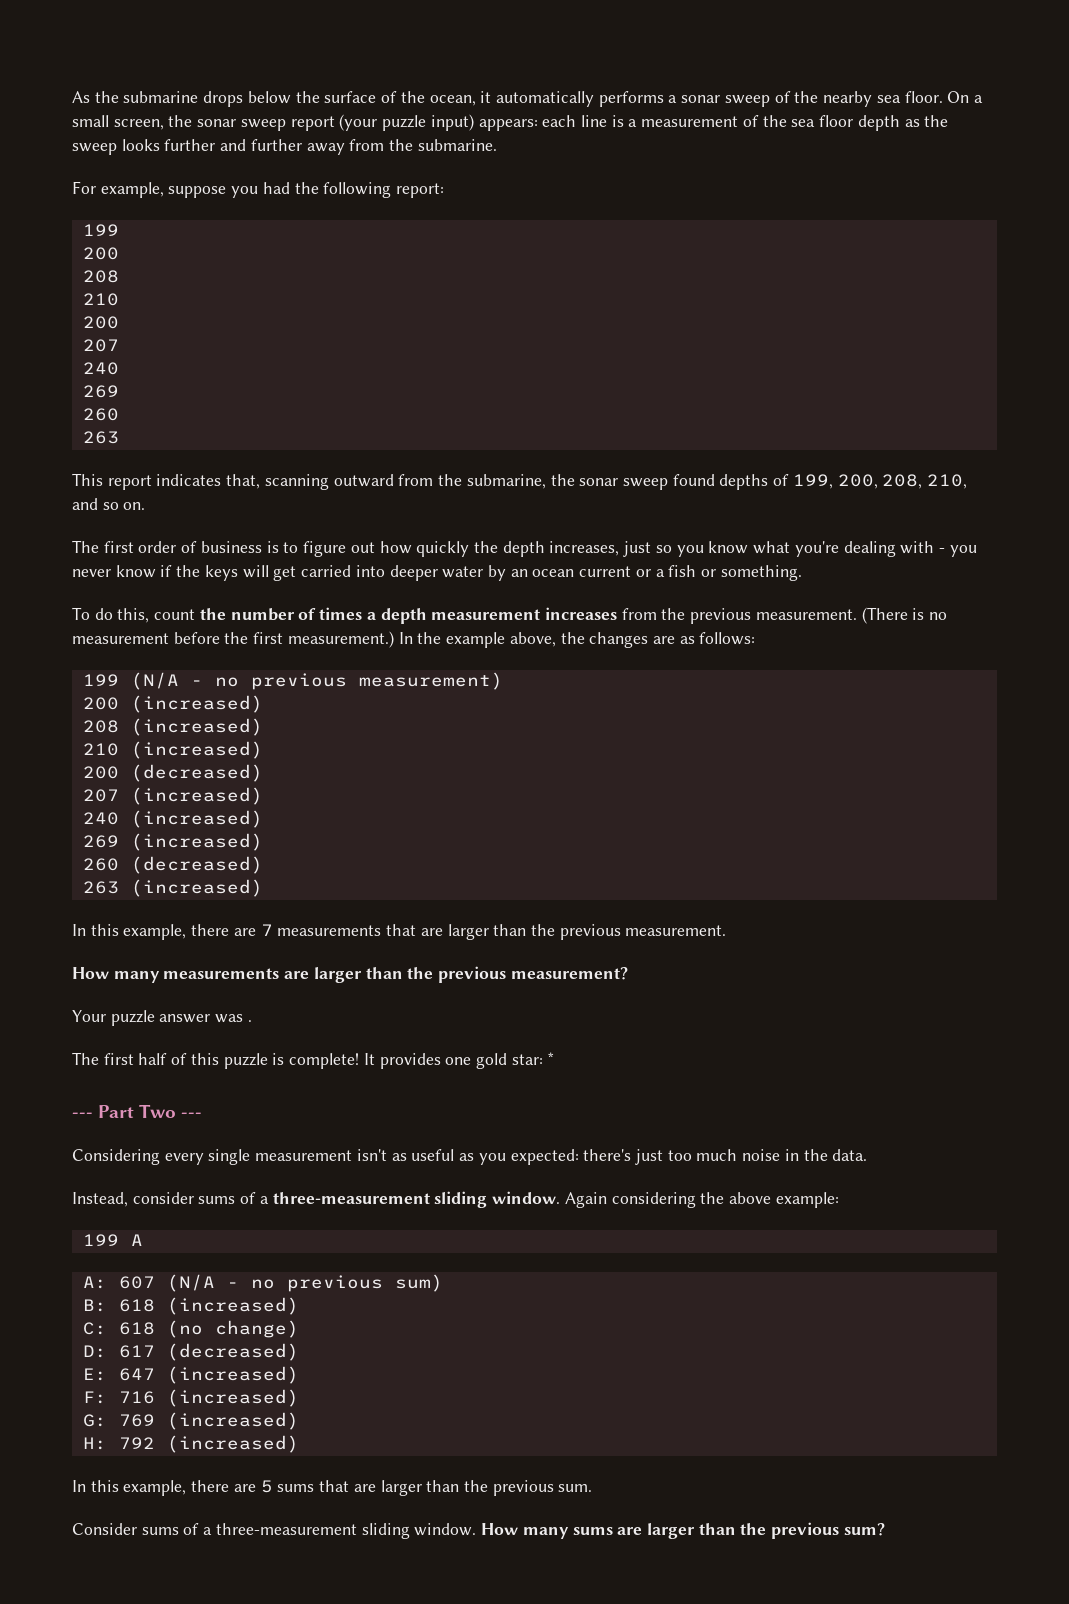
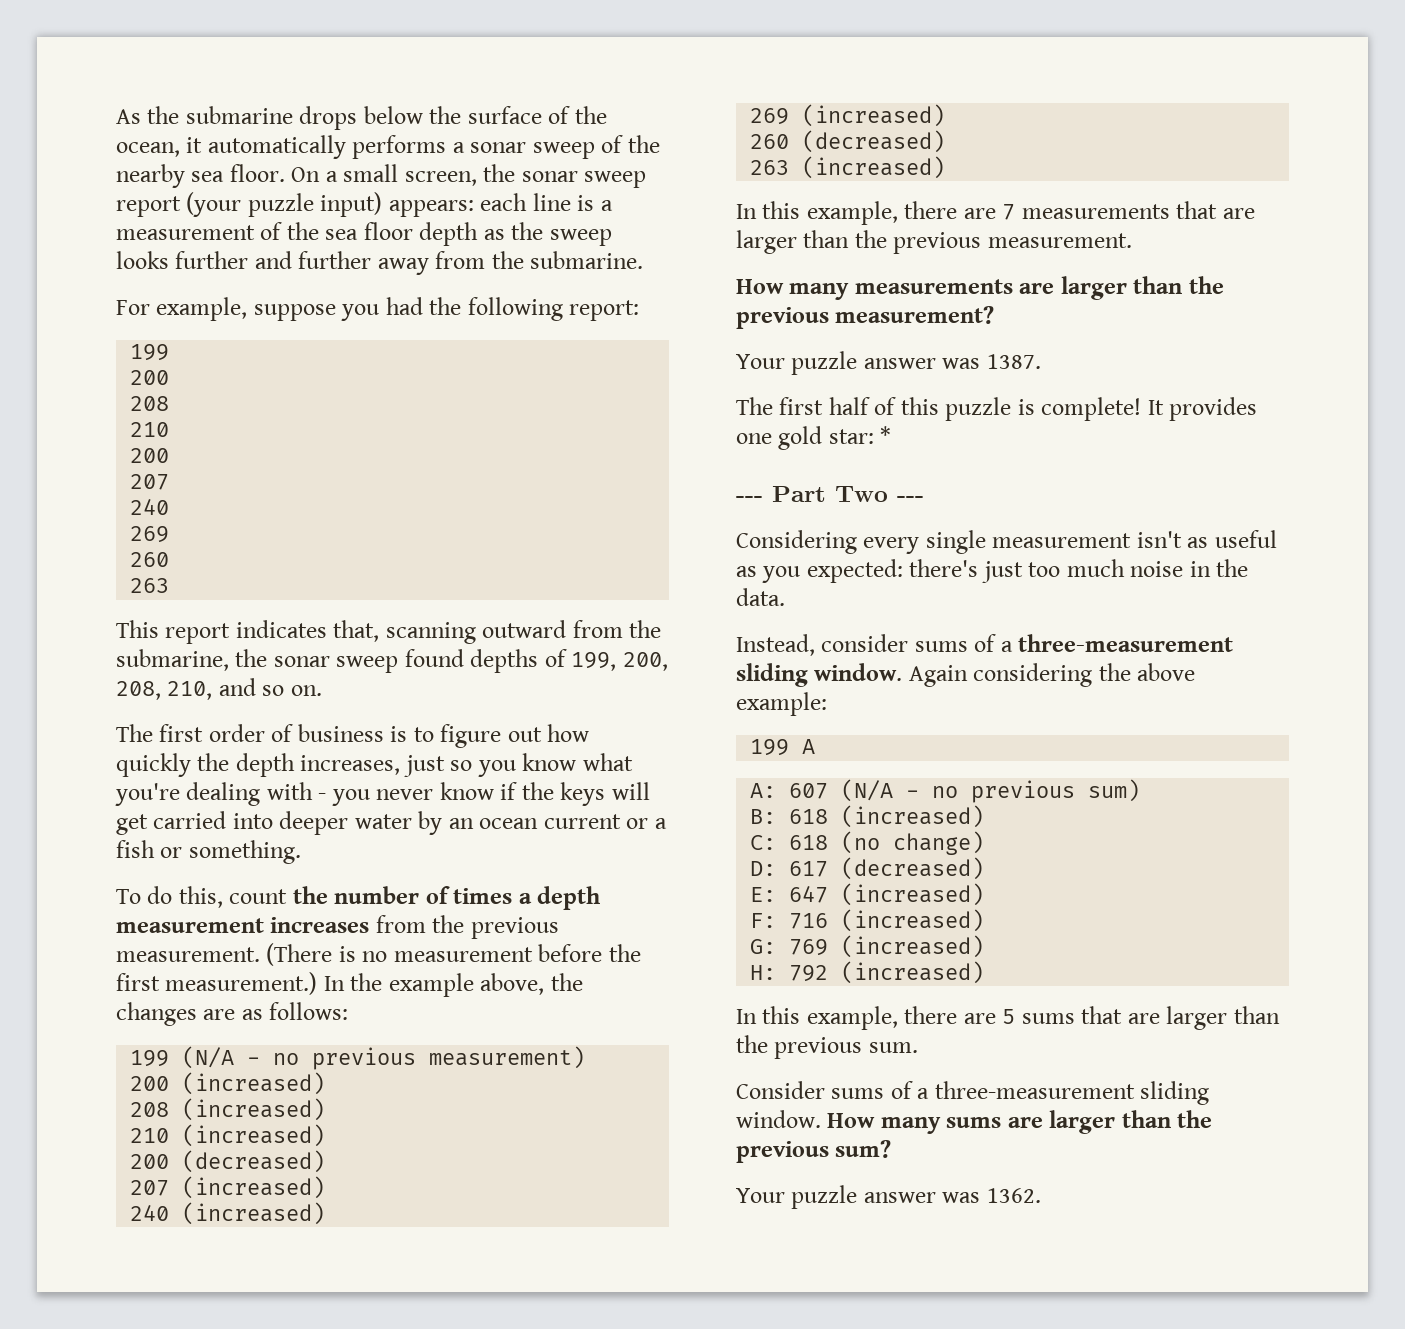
- Your puzzle answer was .
+ Your puzzle answer was 1387.
+ Your puzzle answer was 1362.

